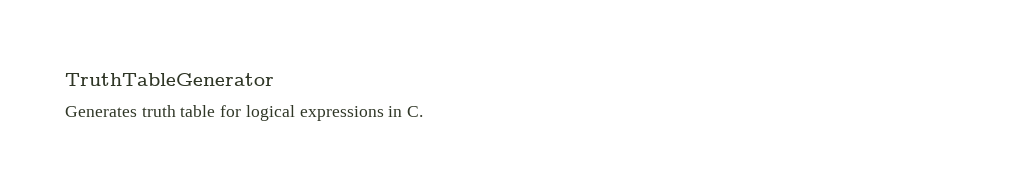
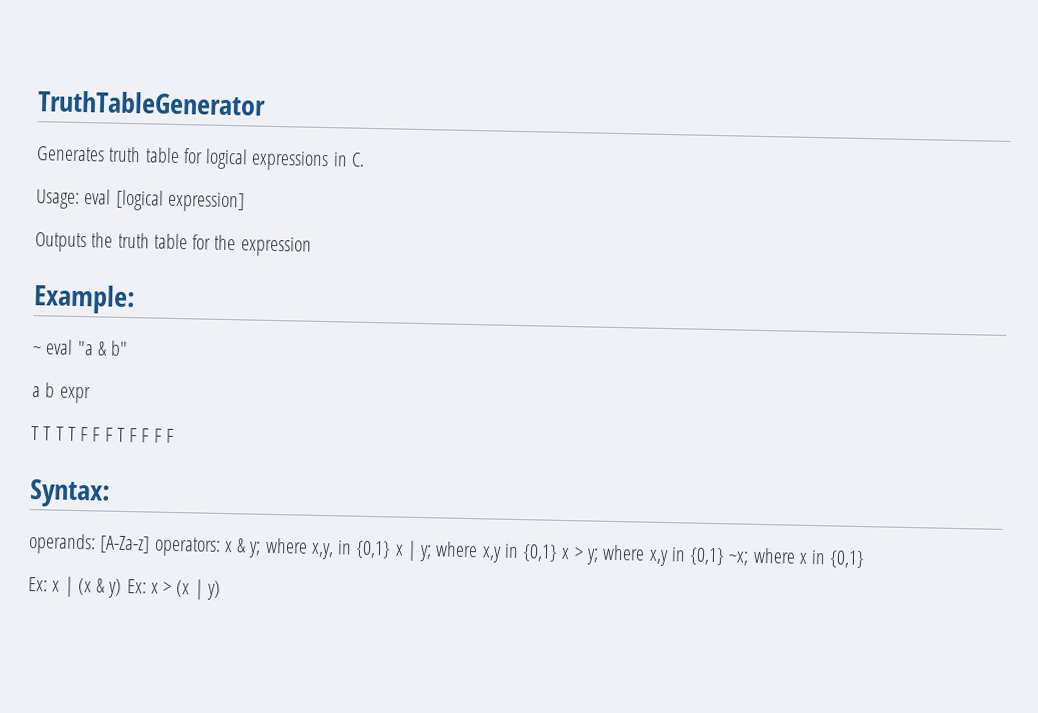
+ Usage: eval [logical expression]
+ Outputs the truth table for the expression
+ Example:
+ ~ eval "a & b"
+ a b expr
+ T T T T F F F T F F F F
+ Syntax:
+ operands: [A-Za-z] operators: x & y; where x,y, in {0,1} x | y; where x,y in {0,1} x > y; where x,y in {0,1} ~x; where x in {0,1}
+ Ex: x | (x & y) Ex: x > (x | y)

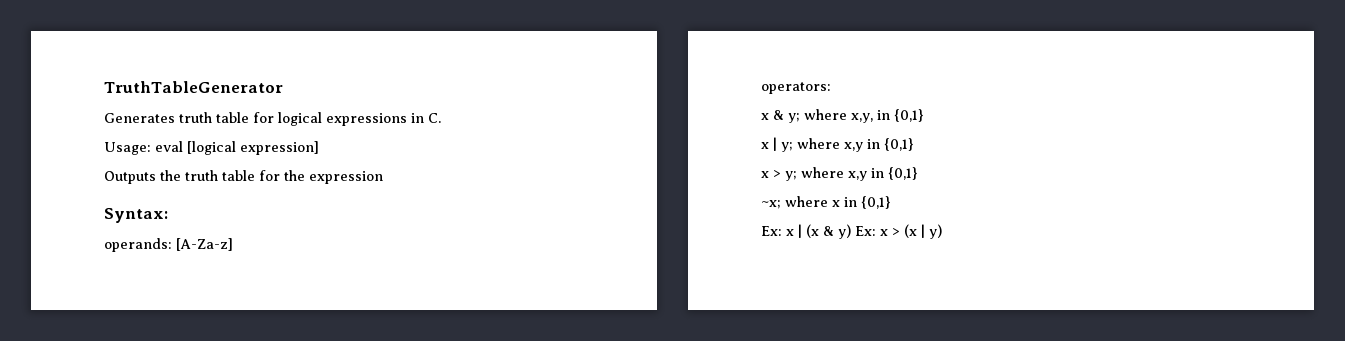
- Example:
- ~ eval "a & b"
- a b expr
- T T T T F F F T F F F F
- operands: [A-Za-z] operators: x & y; where x,y, in {0,1} x | y; where x,y in {0,1} x > y; where x,y in {0,1} ~x; where x in {0,1}
+ operands: [A-Za-z]
+ operators:
+ x & y; where x,y, in {0,1}
+ x | y; where x,y in {0,1}
+ x > y; where x,y in {0,1}
+ ~x; where x in {0,1}

